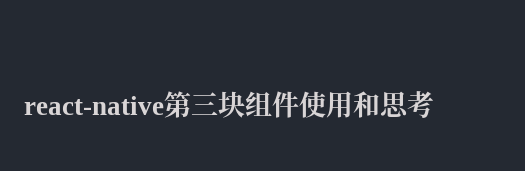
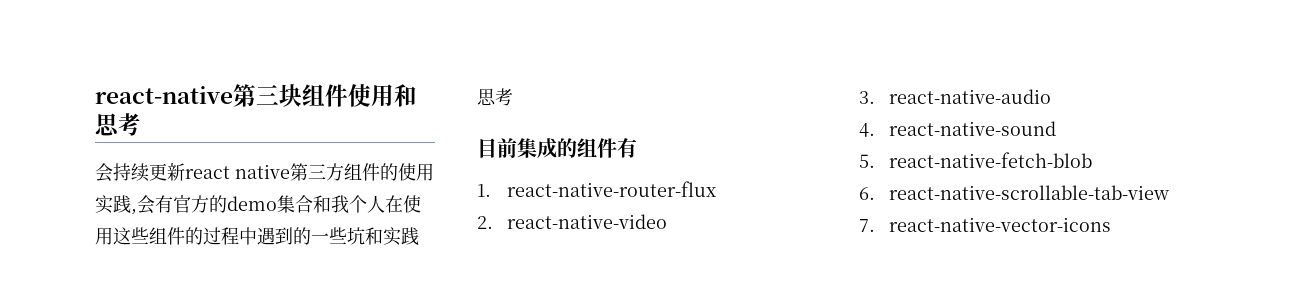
+ 会持续更新react native第三方组件的使用实践,会有官方的demo集合和我个人在使用这些组件的过程中遇到的一些坑和实践思考
+ 目前集成的组件有
+ 1. react-native-router-flux
+ 2. react-native-video
+ 3. react-native-audio
+ 4. react-native-sound
+ 5. react-native-fetch-blob
+ 6. react-native-scrollable-tab-view
+ 7. react-native-vector-icons

